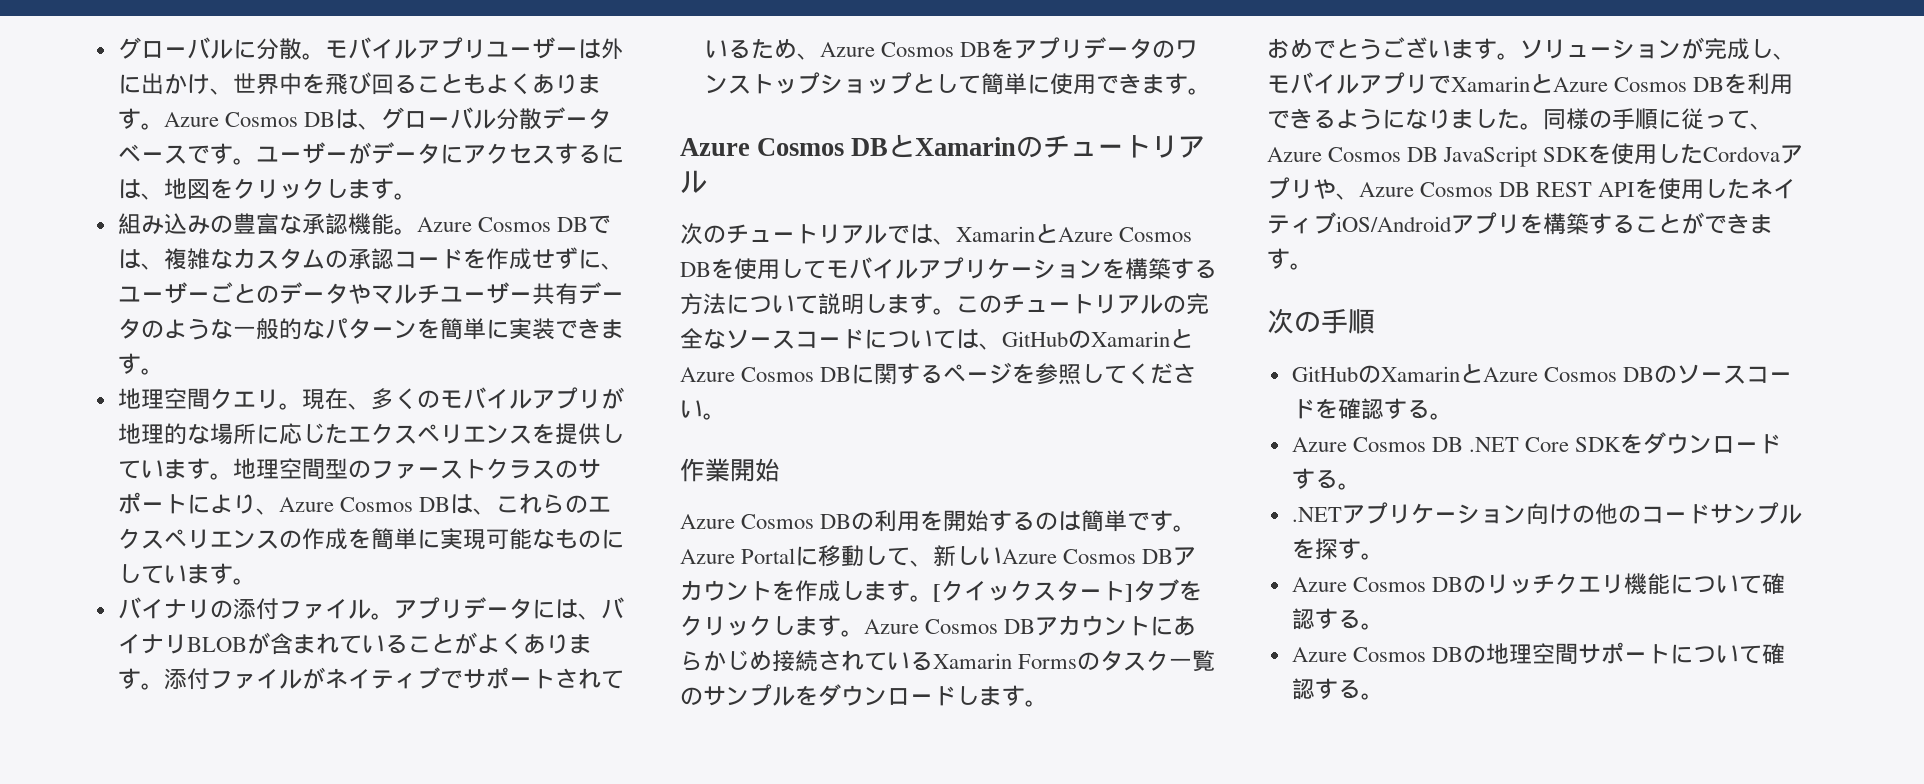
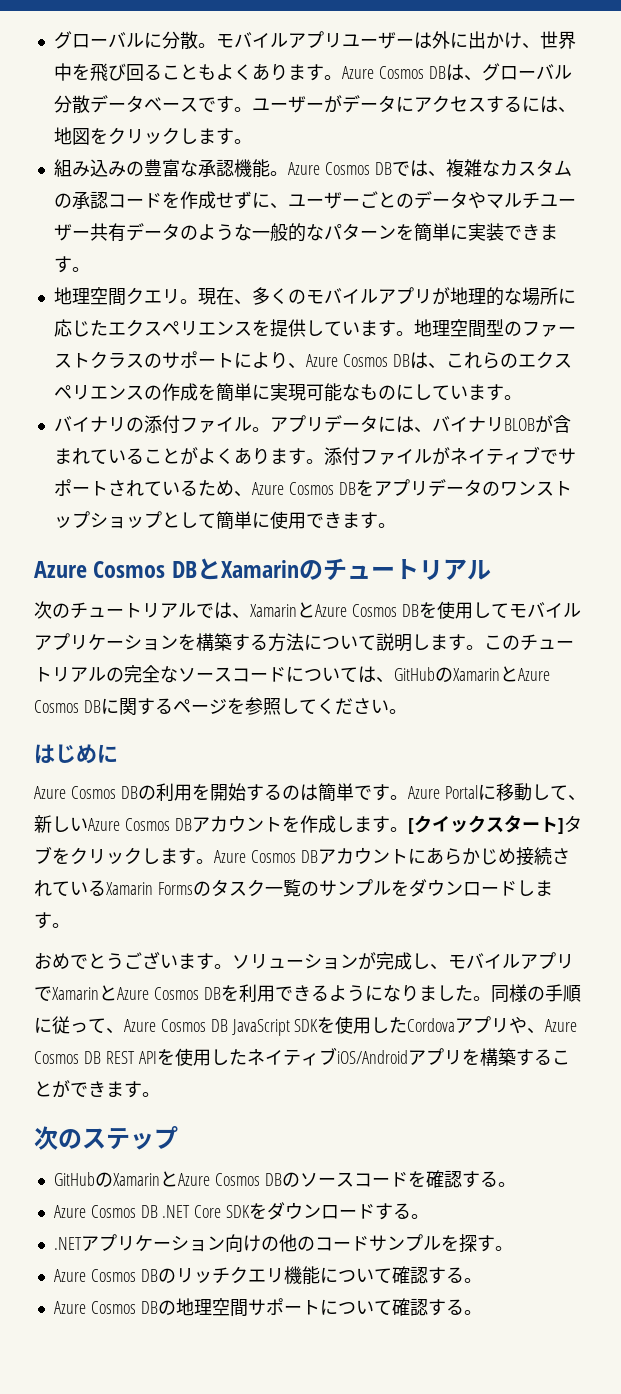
- 作業開始
+ はじめに
- 次の手順
+ 次のステップ

